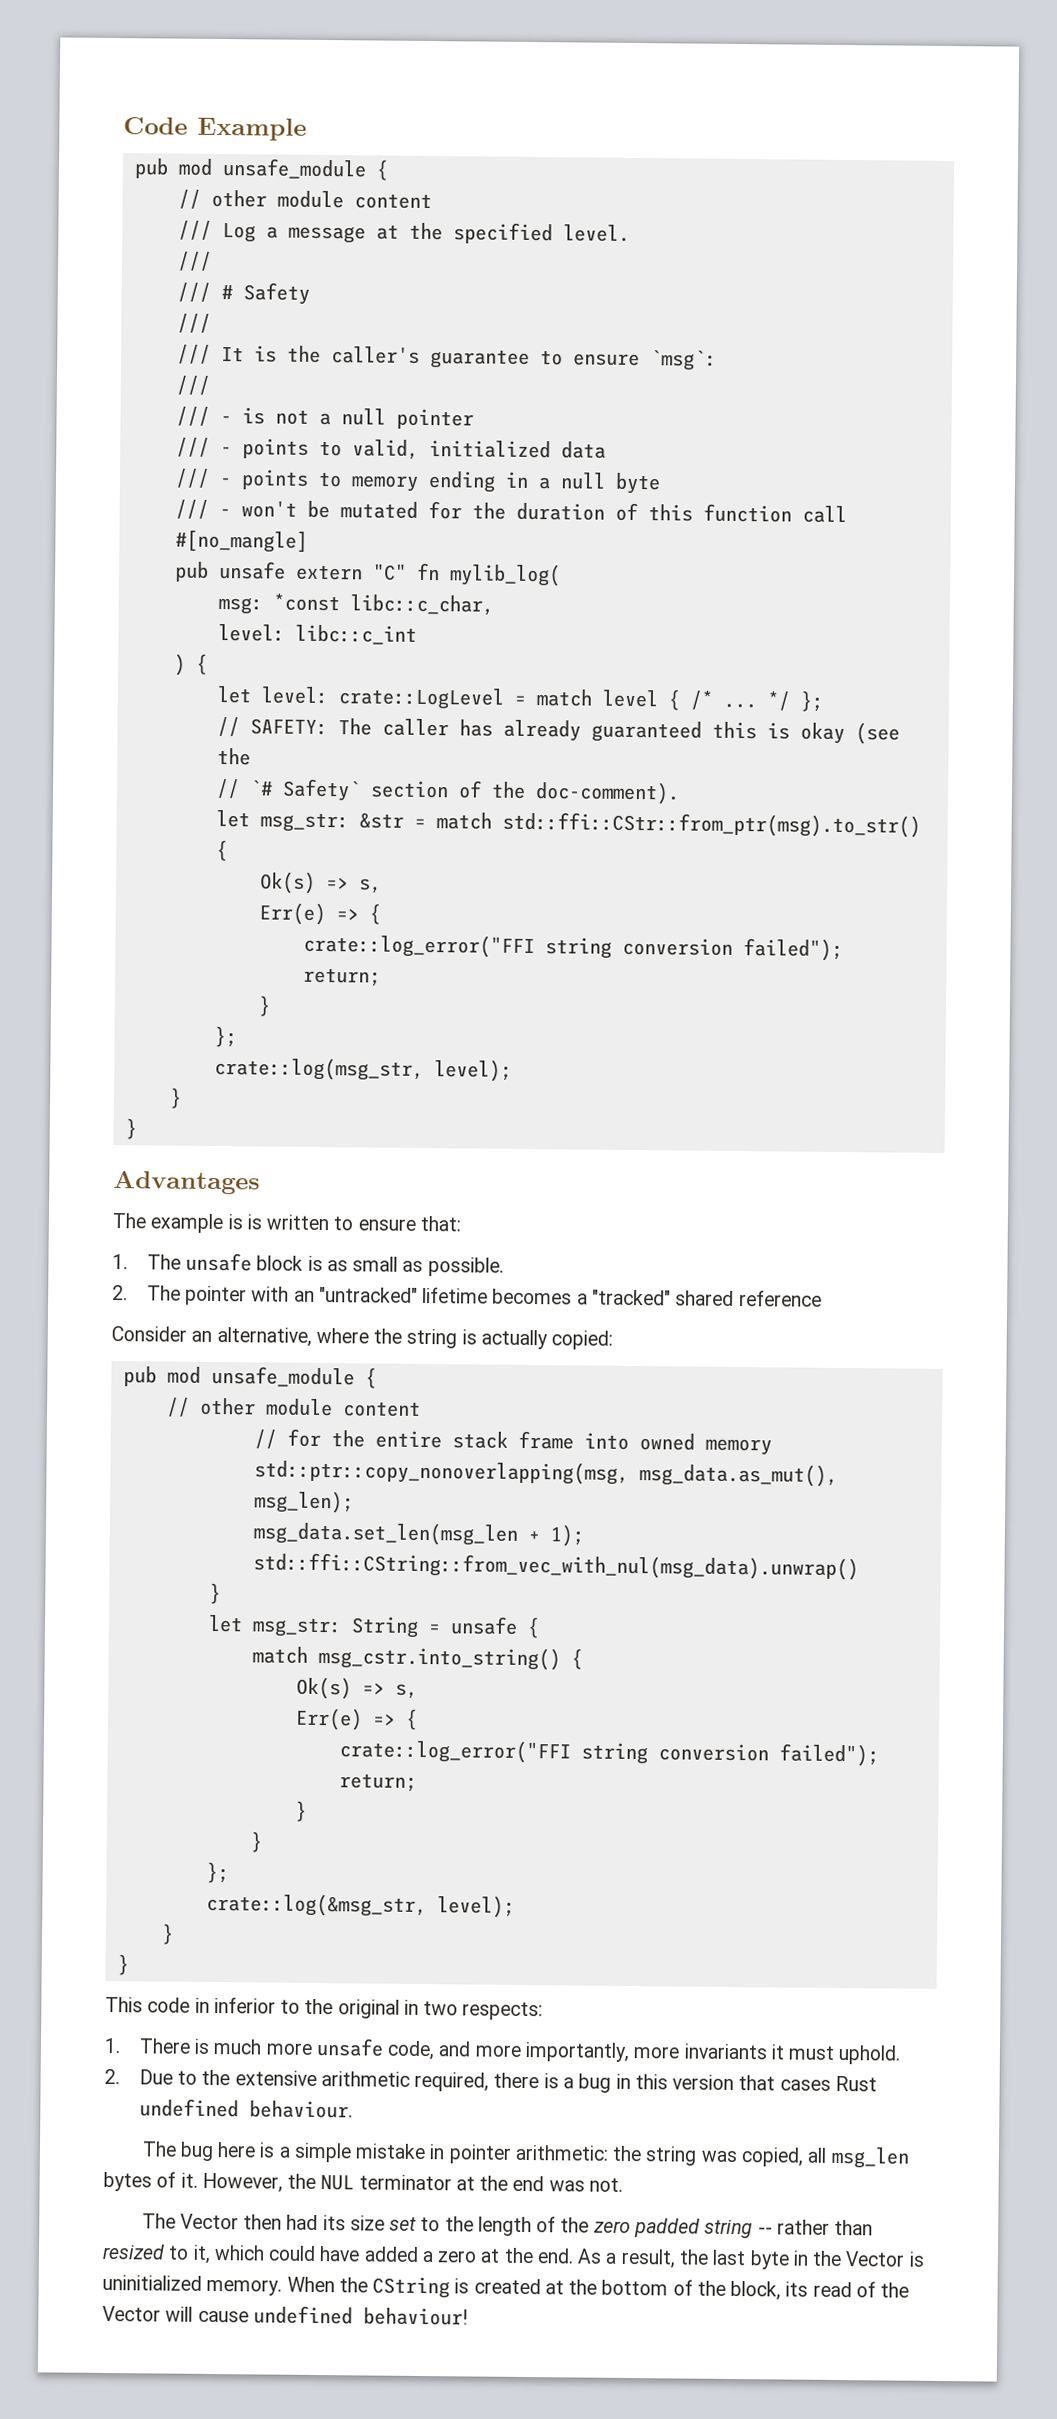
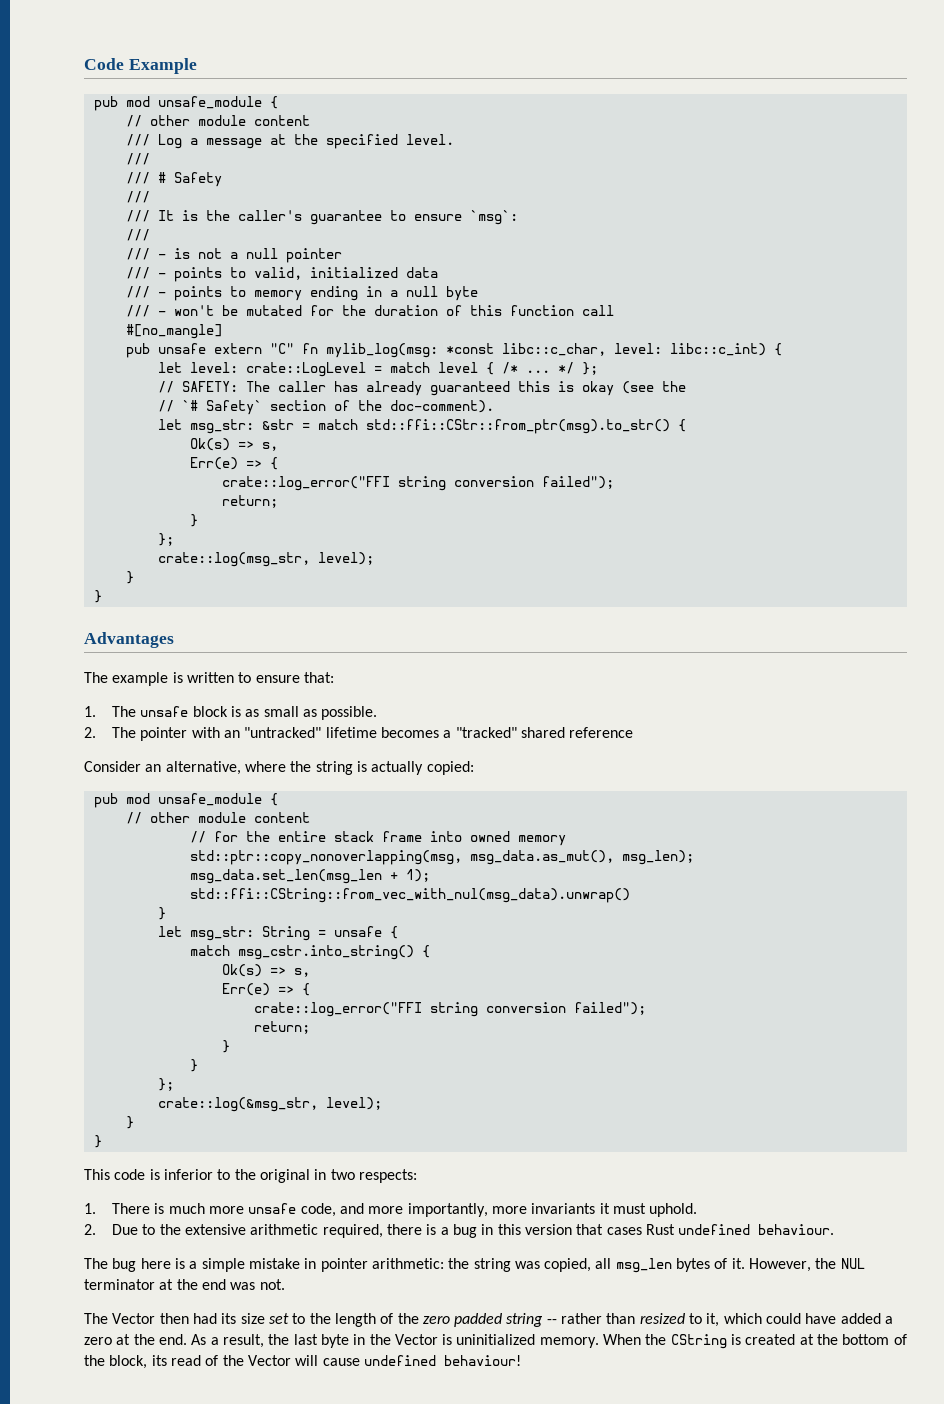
- pub unsafe extern "C" fn mylib_log(
- msg: *const libc::c_char,
- level: libc::c_int
- ) {
+ pub unsafe extern "C" fn mylib_log(msg: *const libc::c_char, level: libc::c_int) {
- The example is is written to ensure that:
+ The example is written to ensure that:
- This code in inferior to the original in two respects:
+ This code is inferior to the original in two respects:

